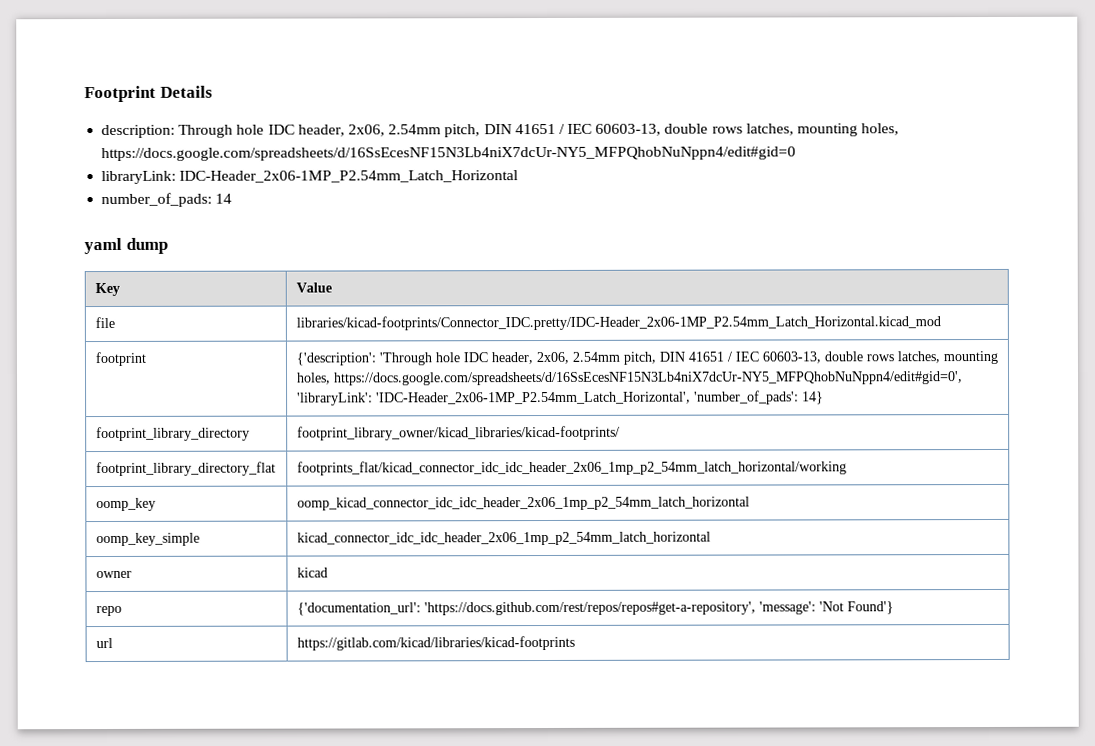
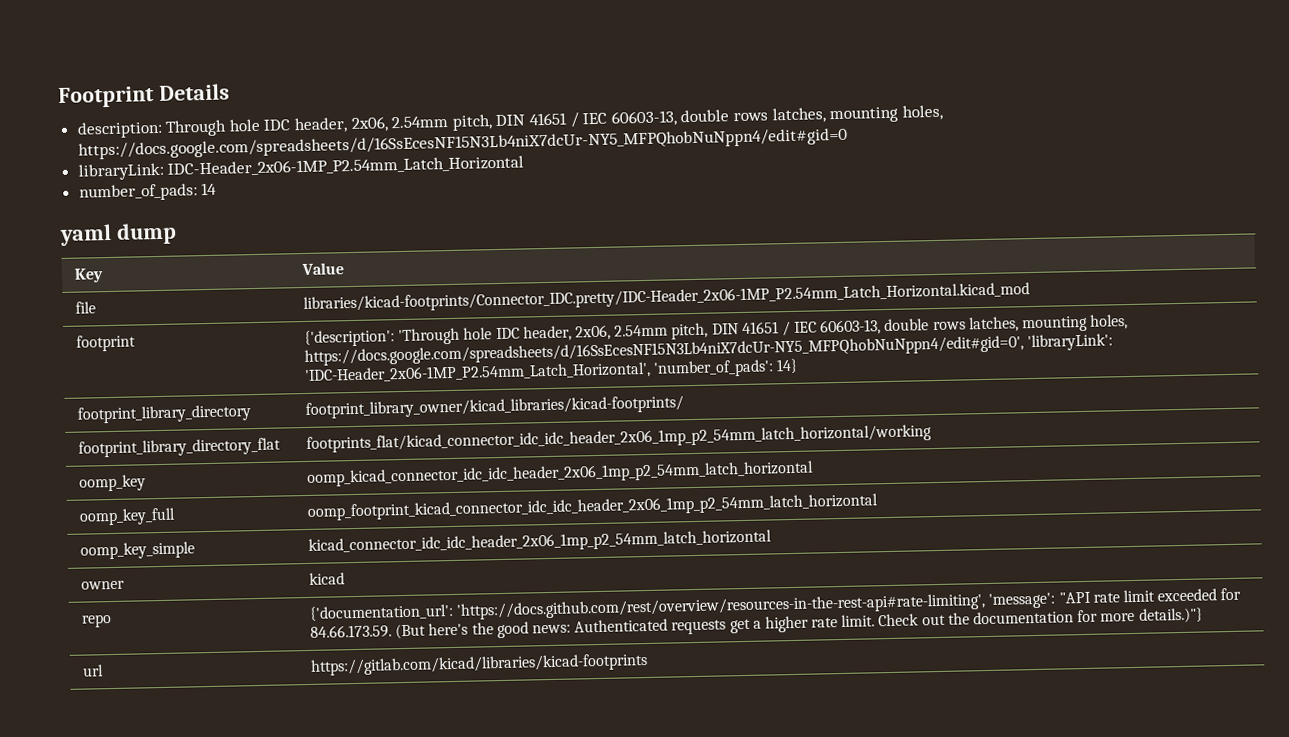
+ oomp_key_full | oomp_footprint_kicad_connector_idc_idc_header_2x06_1mp_p2_54mm_latch_horizontal
- repo | {'documentation_url': 'https://docs.github.com/rest/repos/repos#get-a-repository', 'message': 'Not Found'}
+ repo | {'documentation_url': 'https://docs.github.com/rest/overview/resources-in-the-rest-api#rate-limiting', 'message': "API rate limit exceeded for 84.66.173.59. (But here's the good news: Authenticated requests get a higher rate limit. Check out the documentation for more details.)"}

